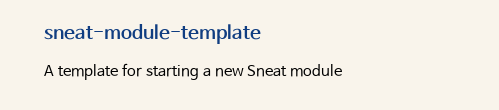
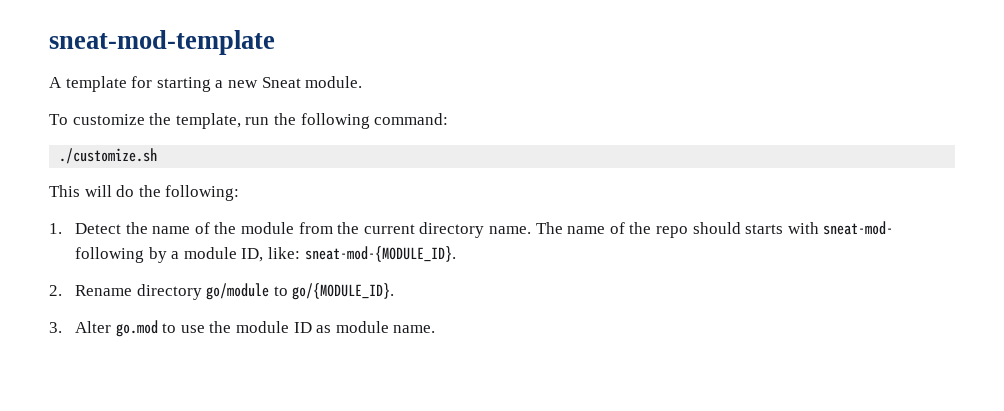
- sneat-module-template
+ sneat-mod-template
- A template for starting a new Sneat module
+ A template for starting a new Sneat module.
+ To customize the template, run the following command:
+ ./customize.sh
+ This will do the following:
+ 1. Detect the name of the module from the current directory name. The name of the repo should starts with sneat-mod- following by a module ID, like: sneat-mod-{MODULE_ID}.
+ 2. Rename directory go/module to go/{MODULE_ID}.
+ 3. Alter go.mod to use the module ID as module name.

